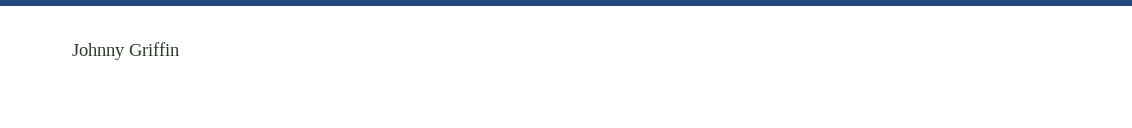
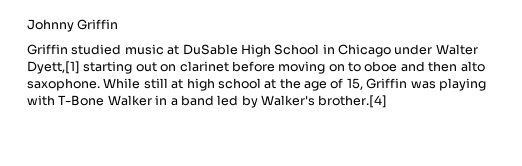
+ Griffin studied music at DuSable High School in Chicago under Walter Dyett,[1] starting out on clarinet before moving on to oboe and then alto saxophone. While still at high school at the age of 15, Griffin was playing with T-Bone Walker in a band led by Walker's brother.[4]

